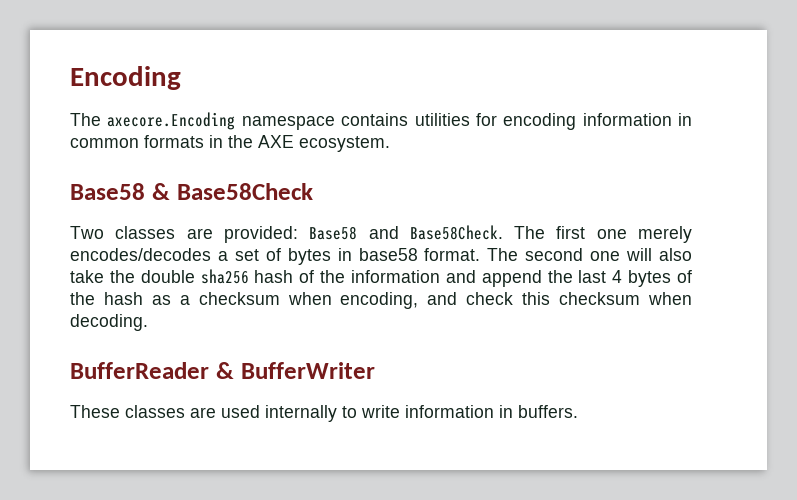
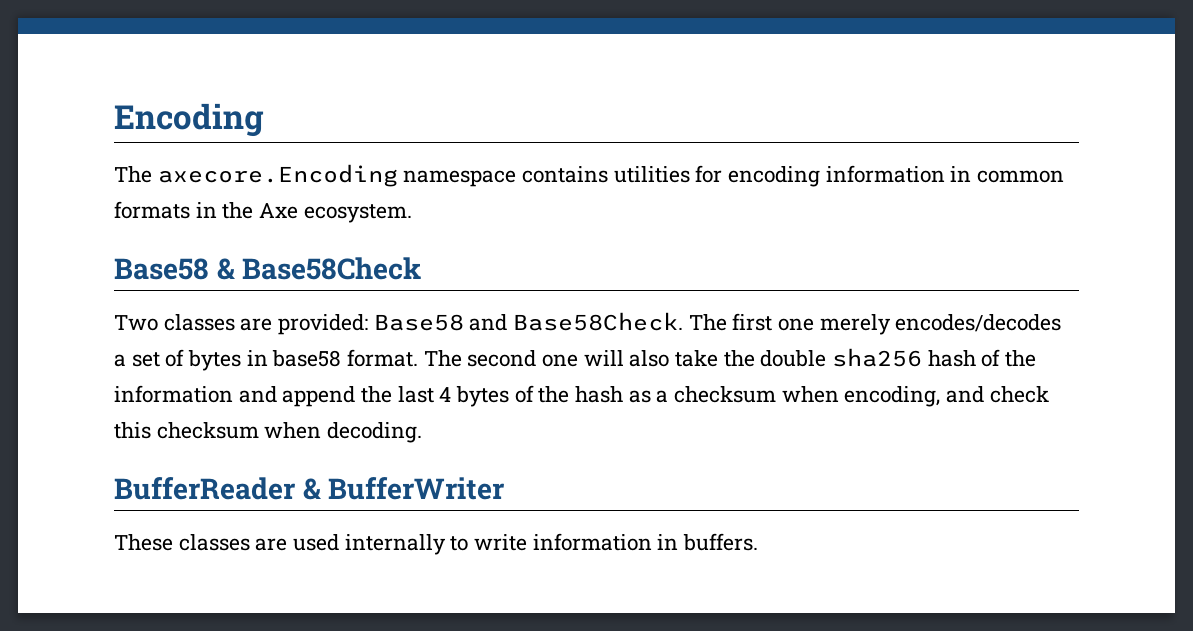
- The axecore.Encoding namespace contains utilities for encoding information in common formats in the AXE ecosystem.
+ The axecore.Encoding namespace contains utilities for encoding information in common formats in the Axe ecosystem.

